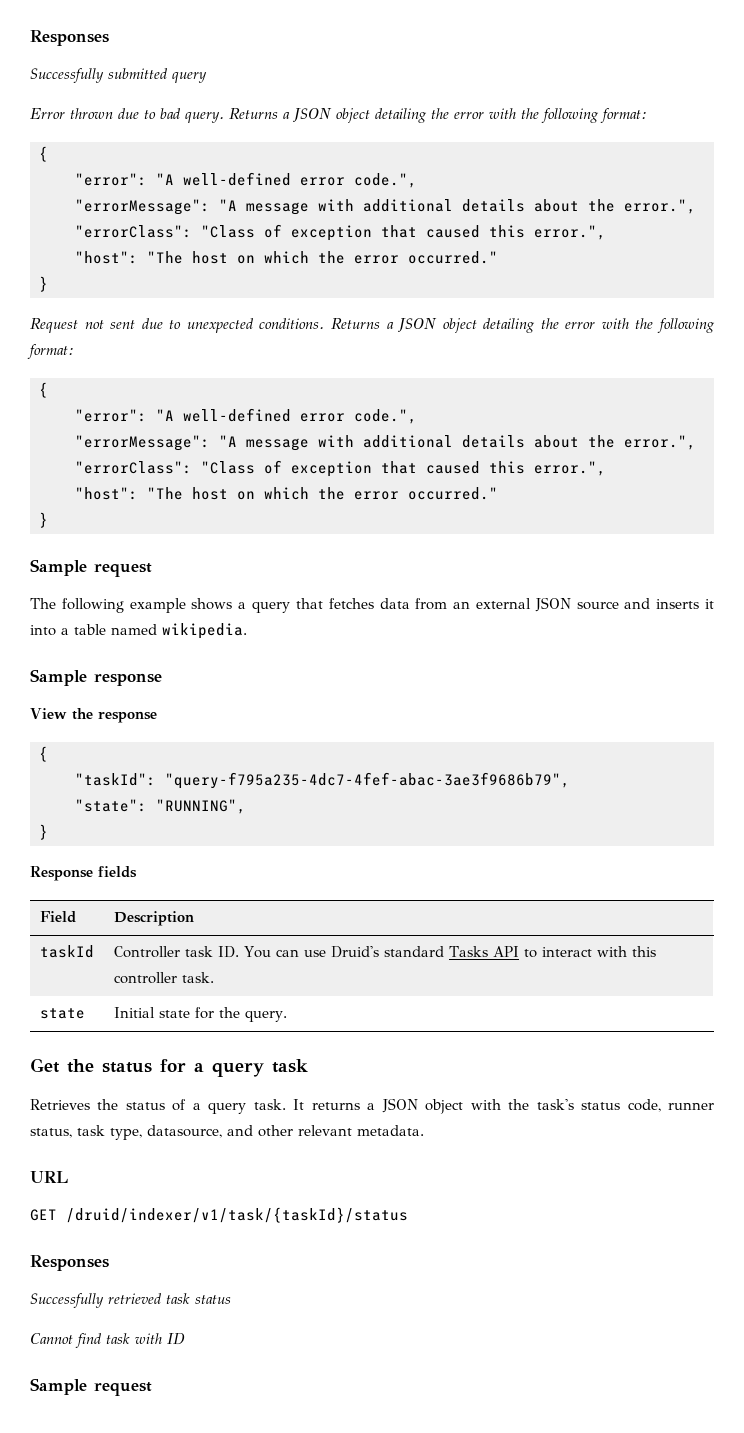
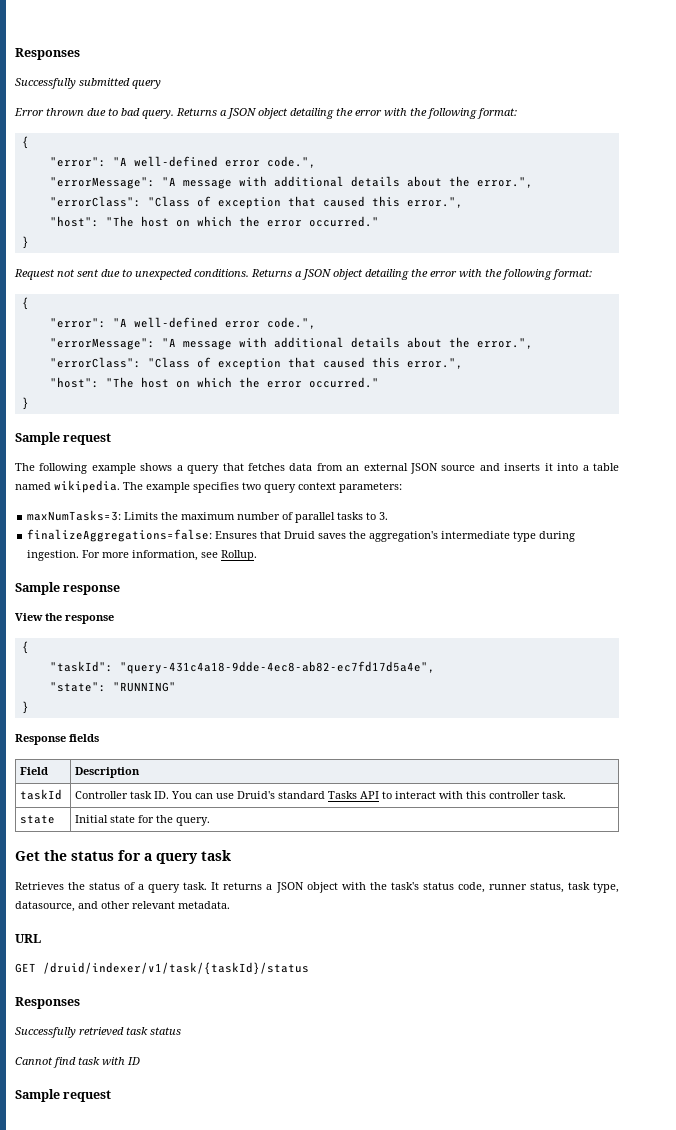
+ The example specifies two query context parameters:
+ maxNumTasks=3: Limits the maximum number of parallel tasks to 3.
+ finalizeAggregations=false: Ensures that Druid saves the aggregation's intermediate type during ingestion. For more information, see Rollup.
- "taskId": "query-f795a235-4dc7-4fef-abac-3ae3f9686b79",
+ "taskId": "query-431c4a18-9dde-4ec8-ab82-ec7fd17d5a4e",
- "state": "RUNNING",
+ "state": "RUNNING"

